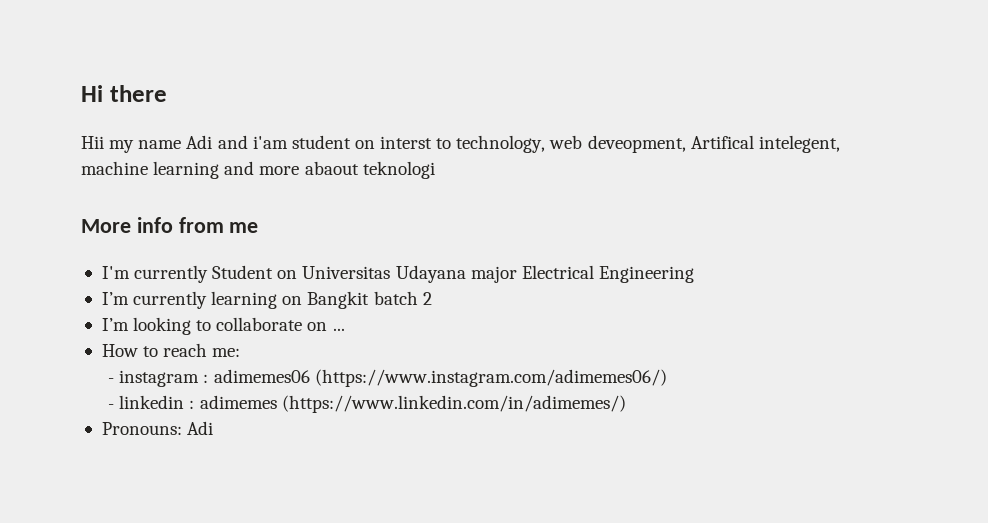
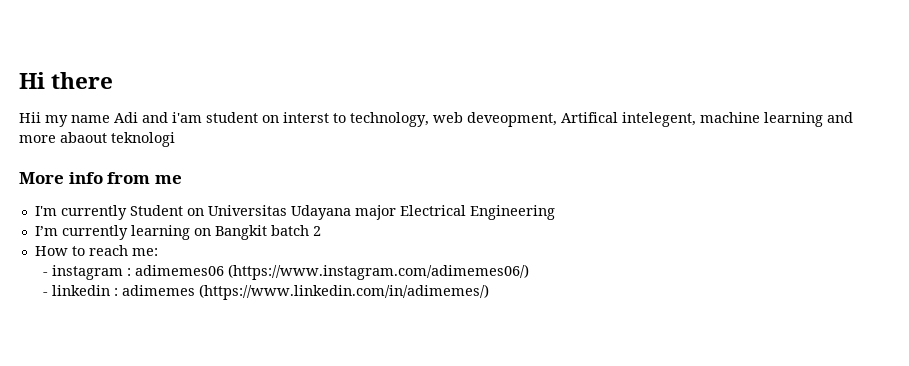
- I’m looking to collaborate on ...
- Pronouns: Adi

